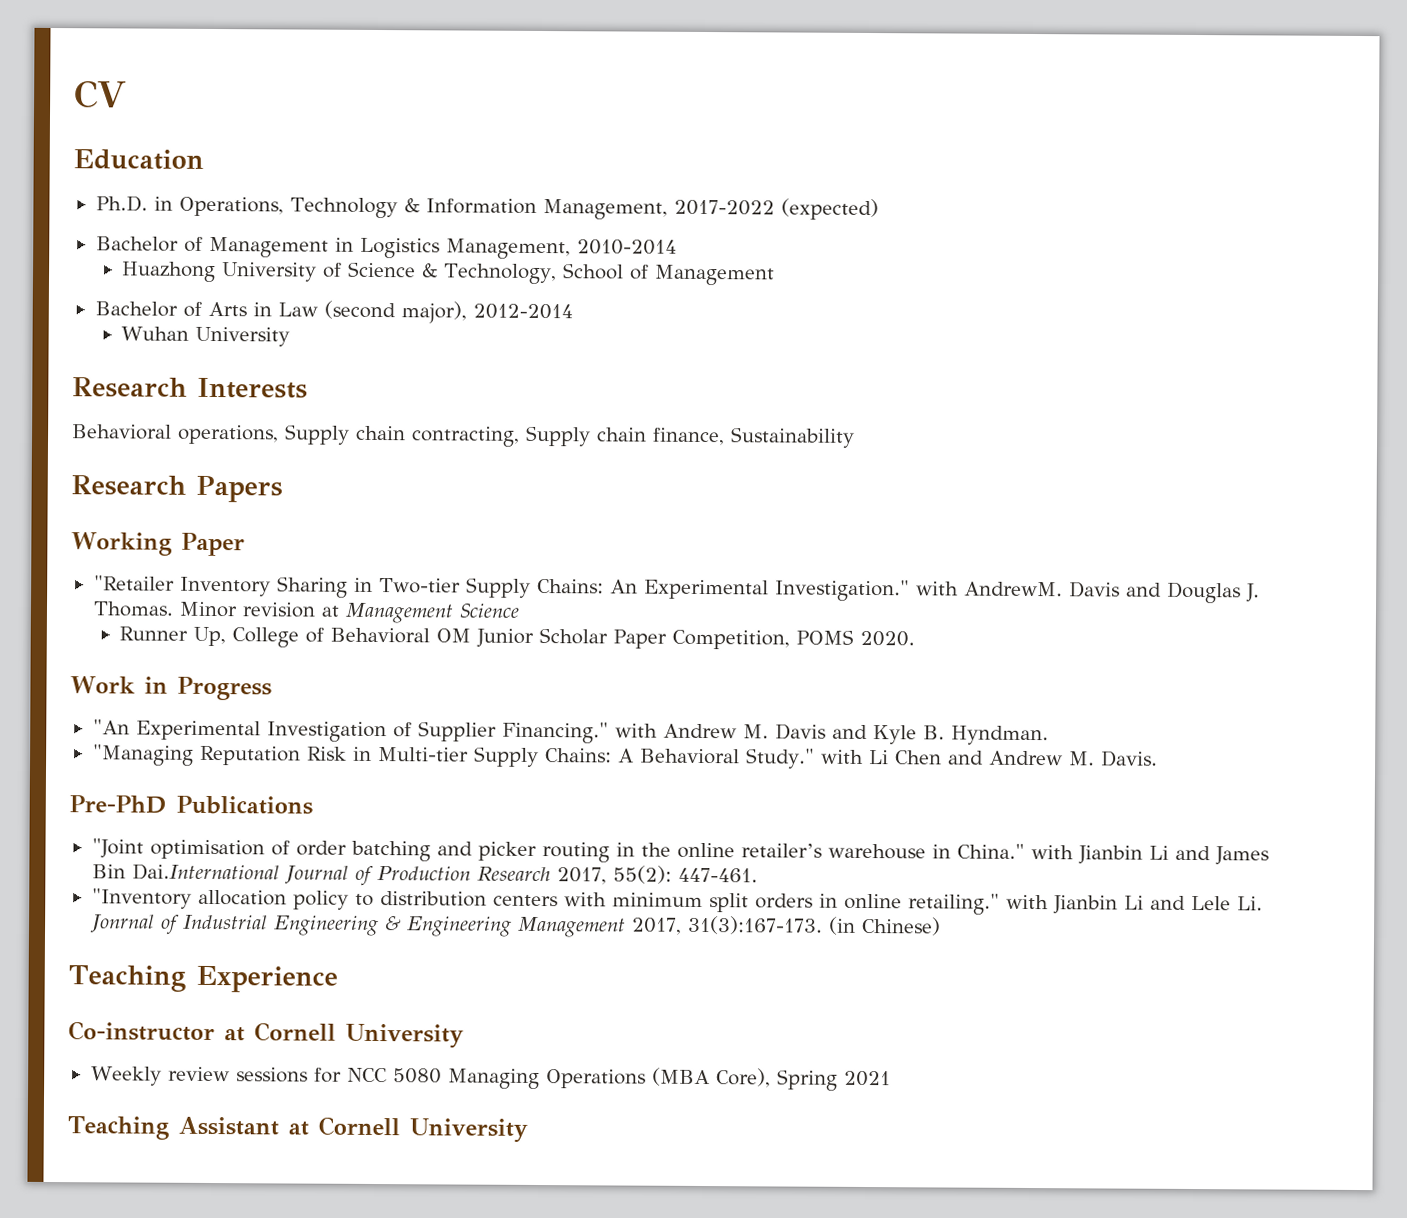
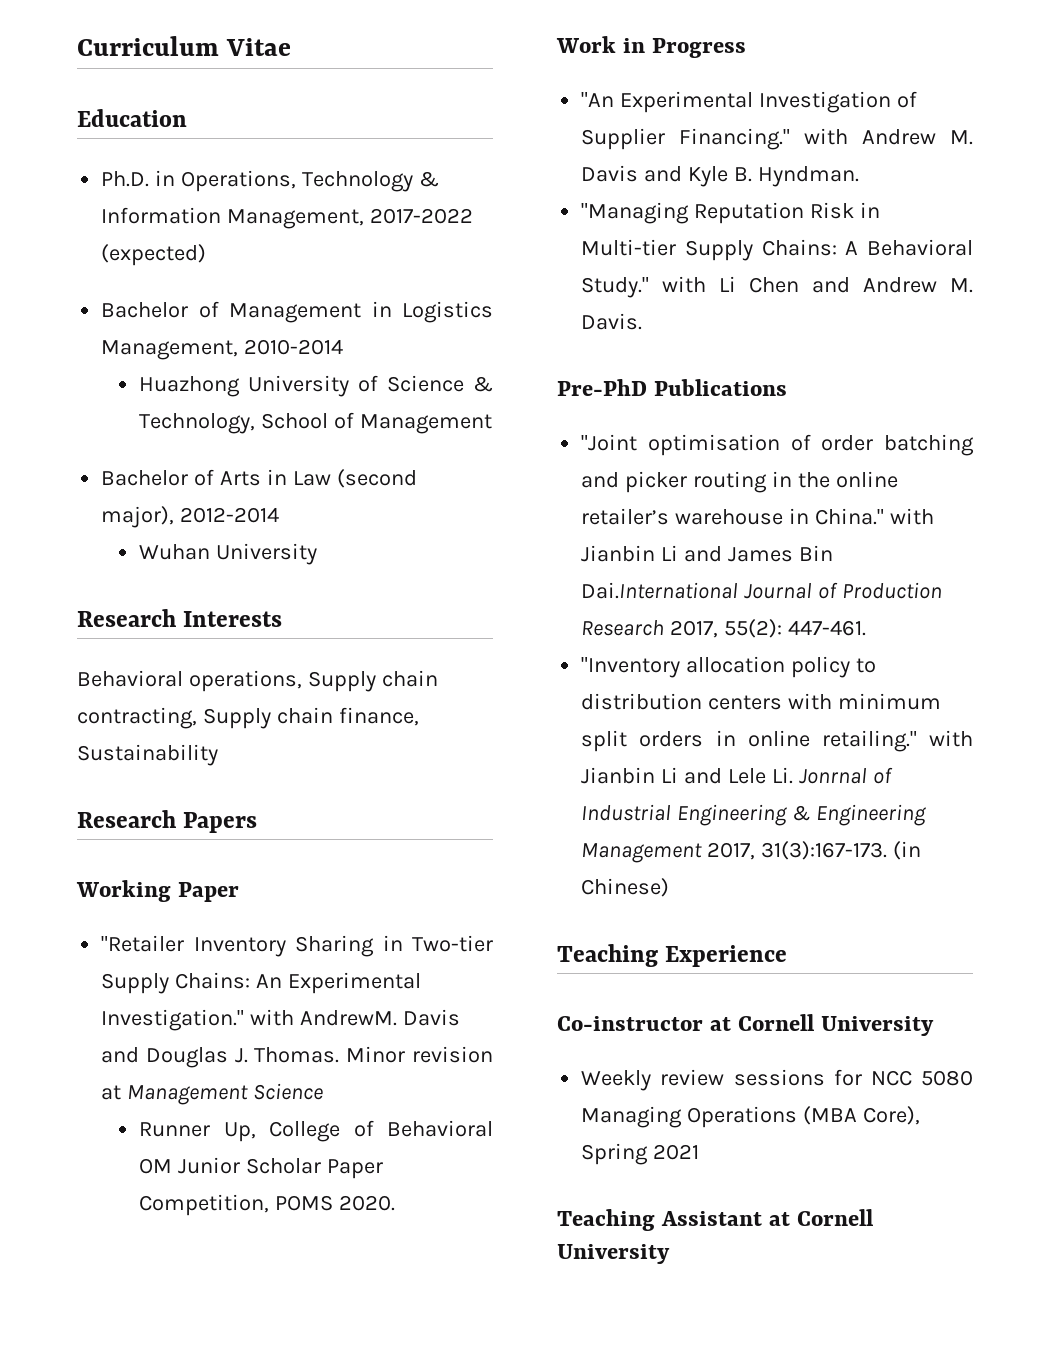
- CV
+ Curriculum Vitae

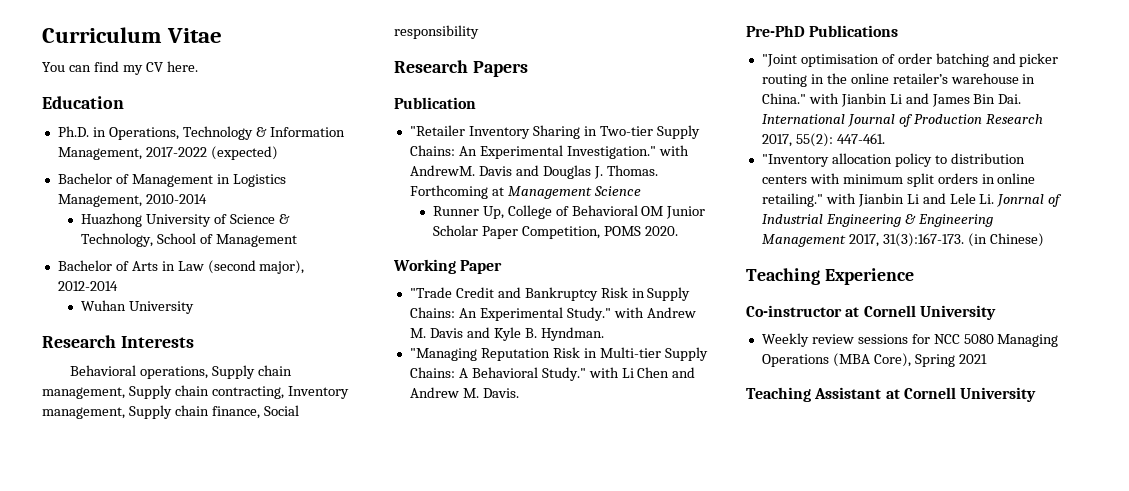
+ You can find my CV here.
- Behavioral operations, Supply chain contracting, Supply chain finance, Sustainability
+ Behavioral operations, Supply chain management, Supply chain contracting, Inventory management, Supply chain finance, Social responsibility
- Working Paper
+ Publication
- Minor revision at Management Science
+ Forthcoming at Management Science
- Work in Progress
- "An Experimental Investigation of Supplier Financing." with Andrew M. Davis and Kyle B. Hyndman.
+ Working Paper
+ "Trade Credit and Bankruptcy Risk in Supply Chains: An Experimental Study." with Andrew M. Davis and Kyle B. Hyndman.
- "Joint optimisation of order batching and picker routing in the online retailer’s warehouse in China." with Jianbin Li and James Bin Dai.International Journal of Production Research 2017, 55(2): 447-461.
+ "Joint optimisation of order batching and picker routing in the online retailer’s warehouse in China." with Jianbin Li and James Bin Dai. International Journal of Production Research 2017, 55(2): 447-461.

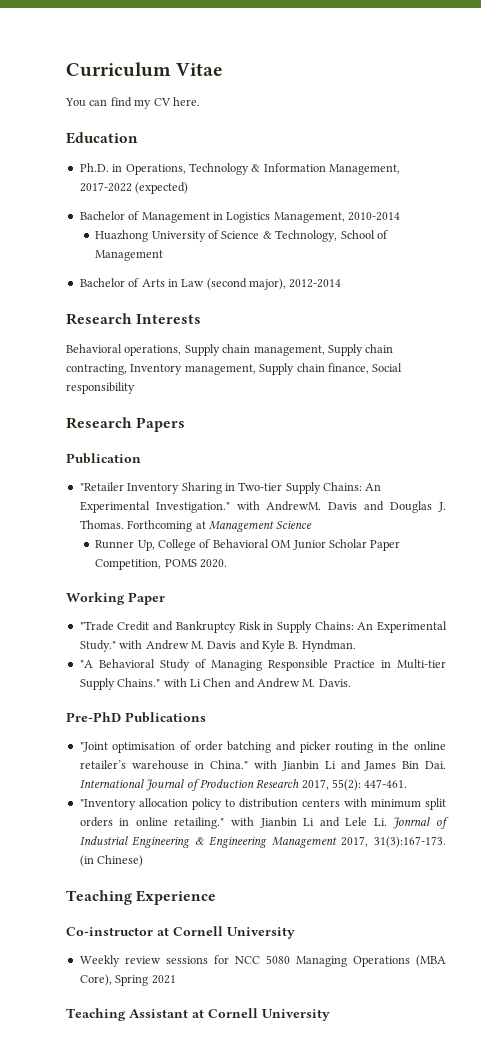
- Wuhan University
- "Managing Reputation Risk in Multi-tier Supply Chains: A Behavioral Study." with Li Chen and Andrew M. Davis.
+ "A Behavioral Study of Managing Responsible Practice in Multi-tier Supply Chains." with Li Chen and Andrew M. Davis.

